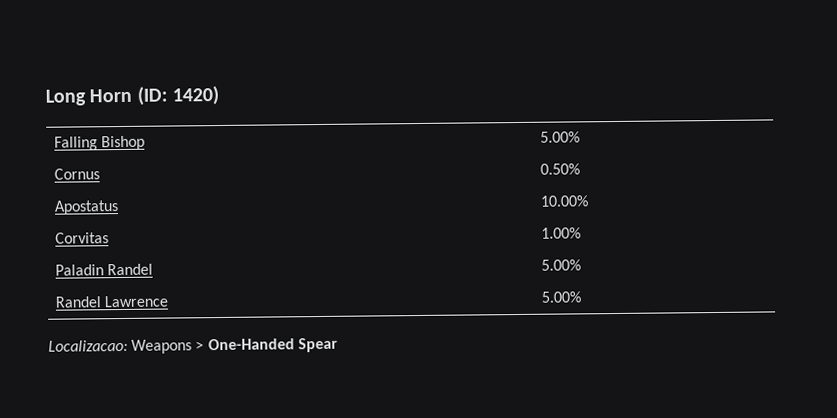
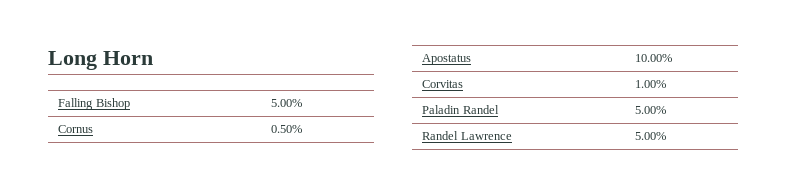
- Long Horn (ID: 1420)
+ Long Horn
- Localizacao: Weapons > One-Handed Spear

